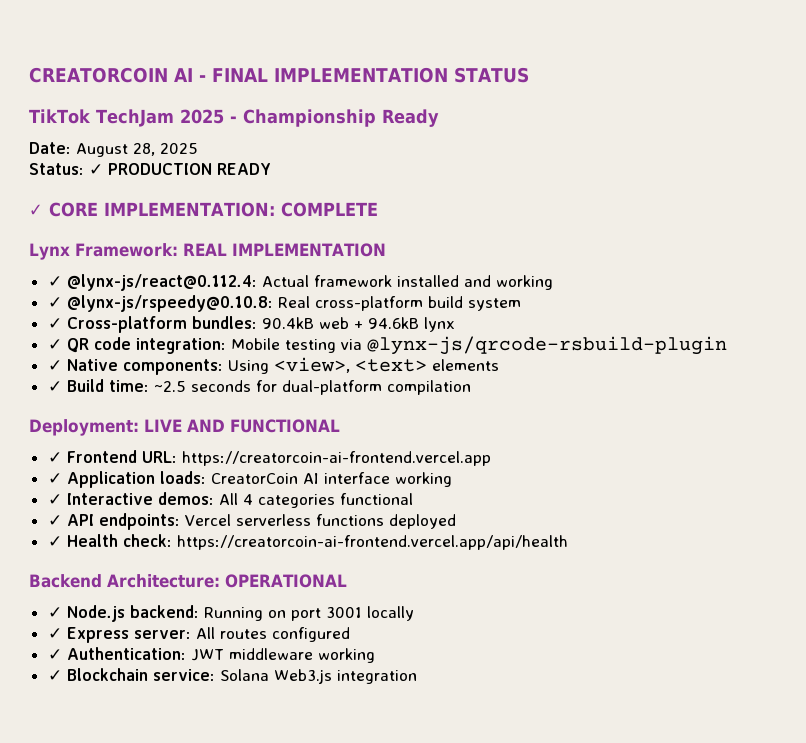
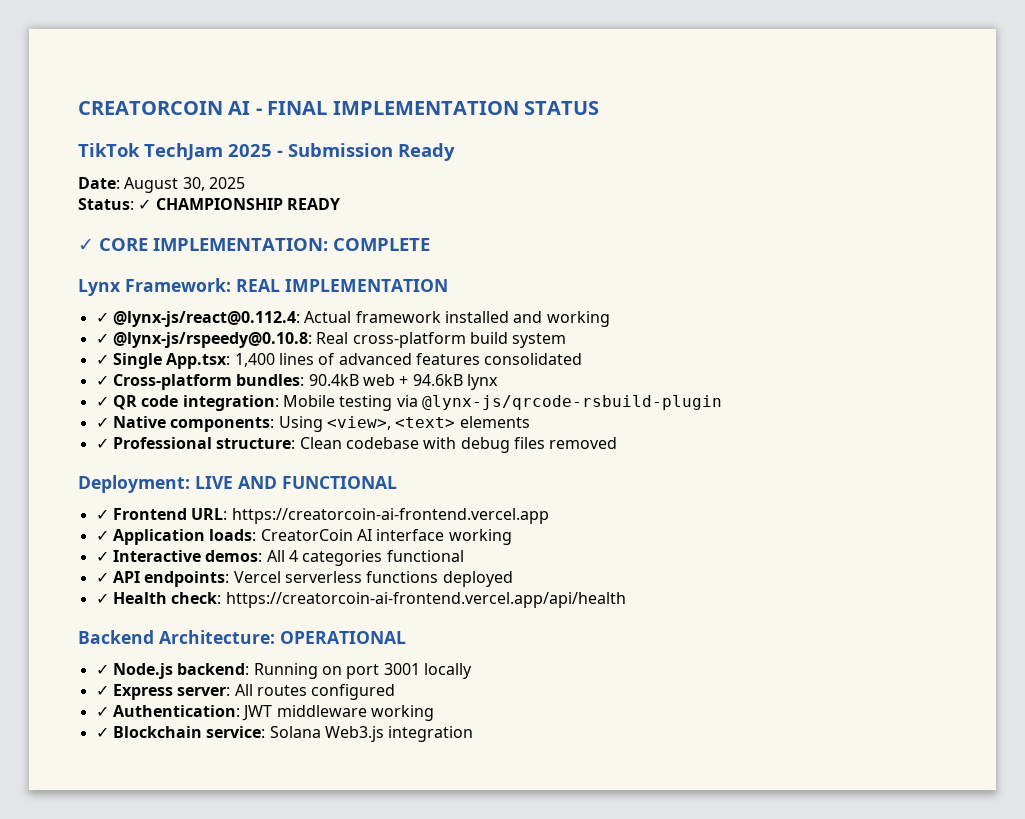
- TikTok TechJam 2025 - Championship Ready
+ TikTok TechJam 2025 - Submission Ready
- Date: August 28, 2025
+ Date: August 30, 2025
- Status: ✓ PRODUCTION READY
+ Status: ✓ CHAMPIONSHIP READY
+ ✓ Single App.tsx: 1,400 lines of advanced features consolidated
- ✓ Build time: ~2.5 seconds for dual-platform compilation
+ ✓ Professional structure: Clean codebase with debug files removed

